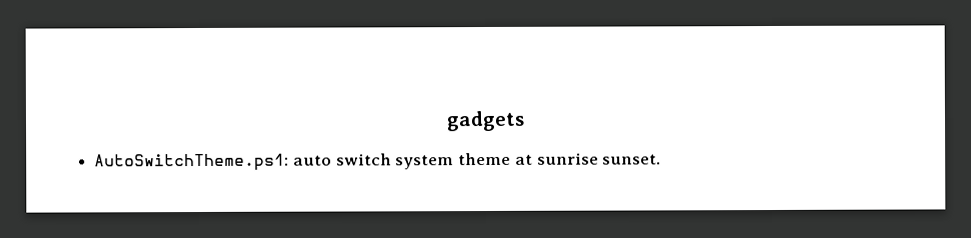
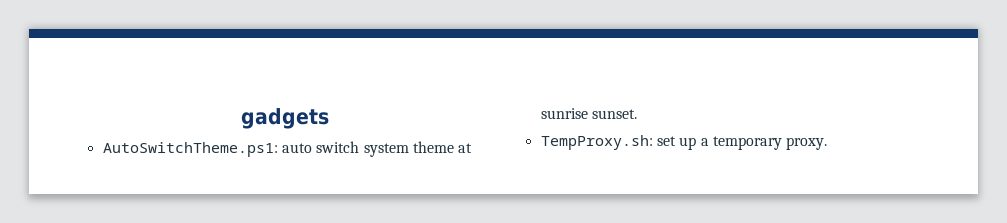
+ TempProxy.sh: set up a temporary proxy.

